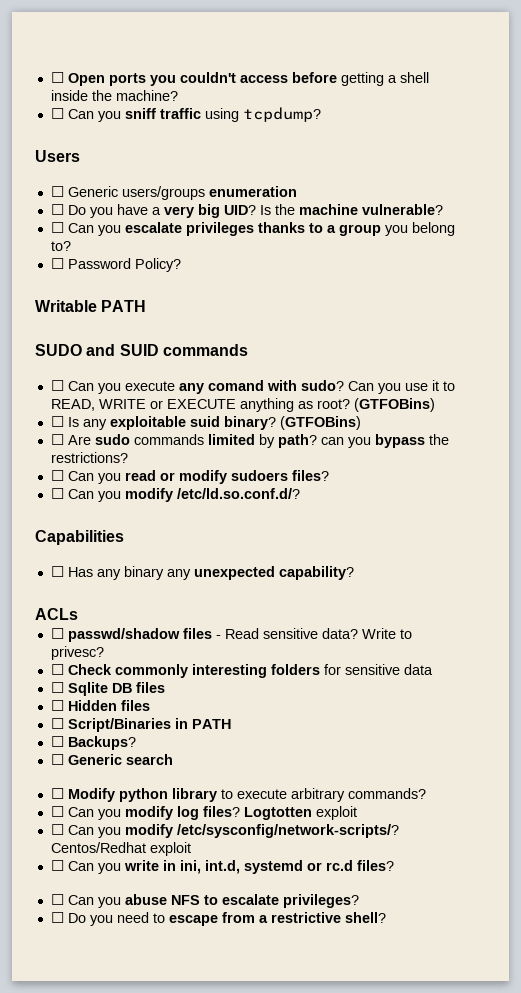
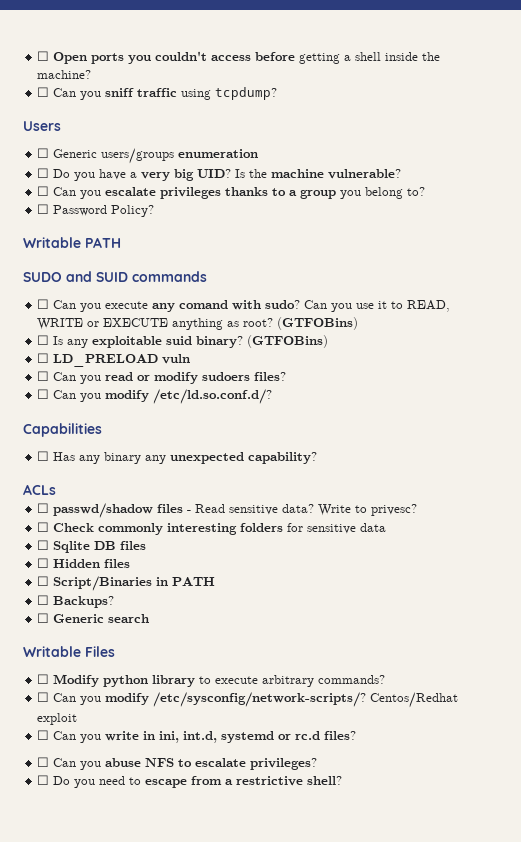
- ☐ Are sudo commands limited by path? can you bypass the restrictions?
+ ☐ LD_PRELOAD vuln
+ Writable Files
- ☐ Can you modify log files? Logtotten exploit

